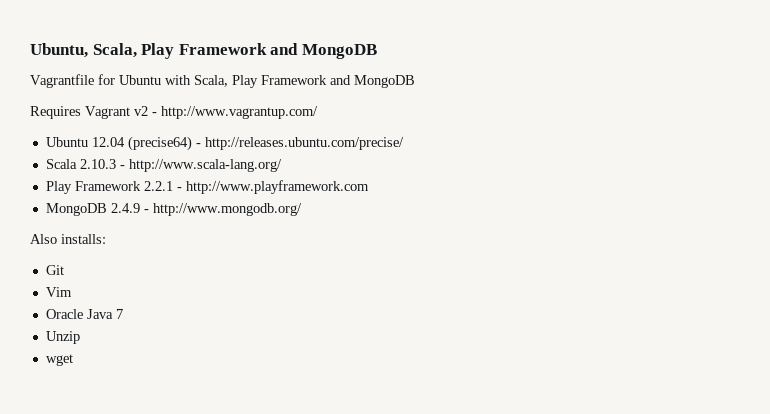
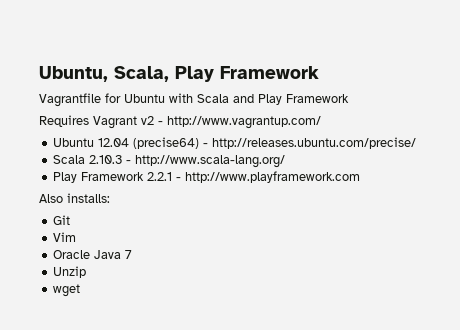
- Ubuntu, Scala, Play Framework and MongoDB
+ Ubuntu, Scala, Play Framework
- Vagrantfile for Ubuntu with Scala, Play Framework and MongoDB
+ Vagrantfile for Ubuntu with Scala and Play Framework
- MongoDB 2.4.9 - http://www.mongodb.org/

